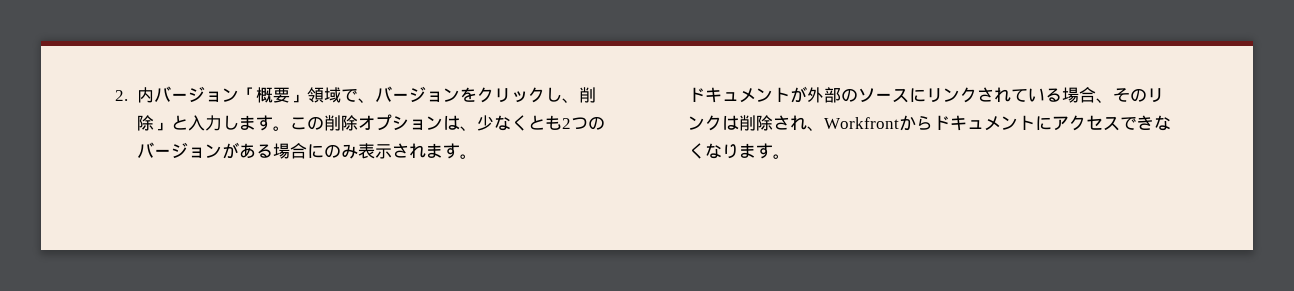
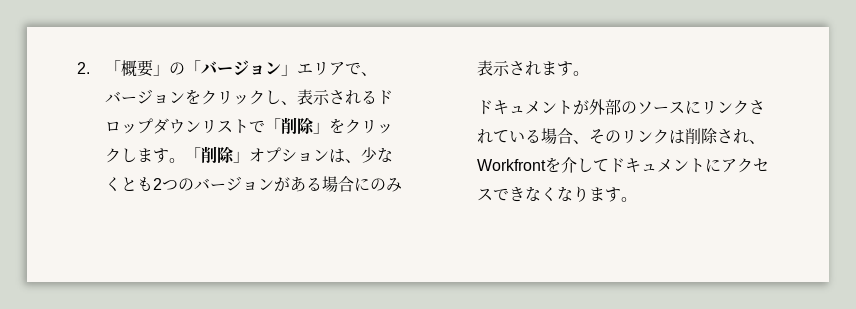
- 2.内バージョン「概要」領域で、バージョンをクリックし、削除」と入力します。この削除オプションは、少なくとも2つのバージョンがある場合にのみ表示されます。
+ 2.「概要」の「バージョン」エリアで、バージョンをクリックし、表示されるドロップダウンリストで「削除」をクリックします。「削除」オプションは、少なくとも2つのバージョンがある場合にのみ表示されます。
- ドキュメントが外部のソースにリンクされている場合、そのリンクは削除され、Workfrontからドキュメントにアクセスできなくなります。
+ ドキュメントが外部のソースにリンクされている場合、そのリンクは削除され、Workfrontを介してドキュメントにアクセスできなくなります。

